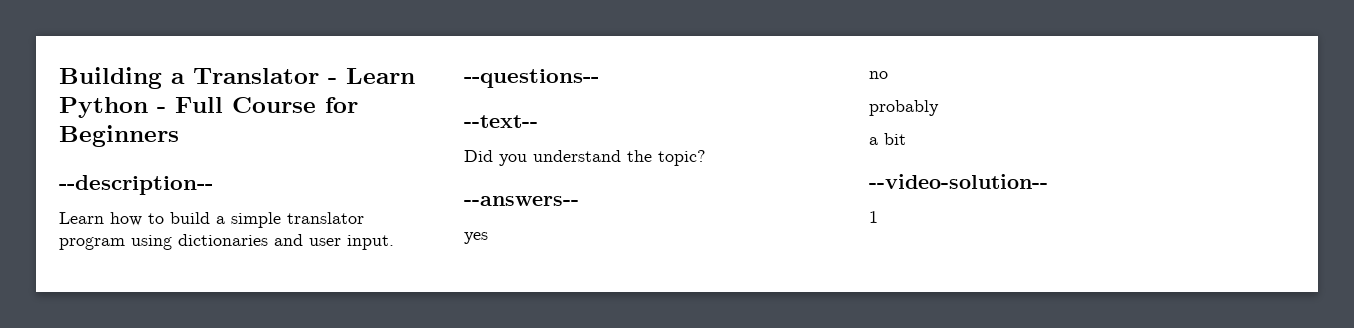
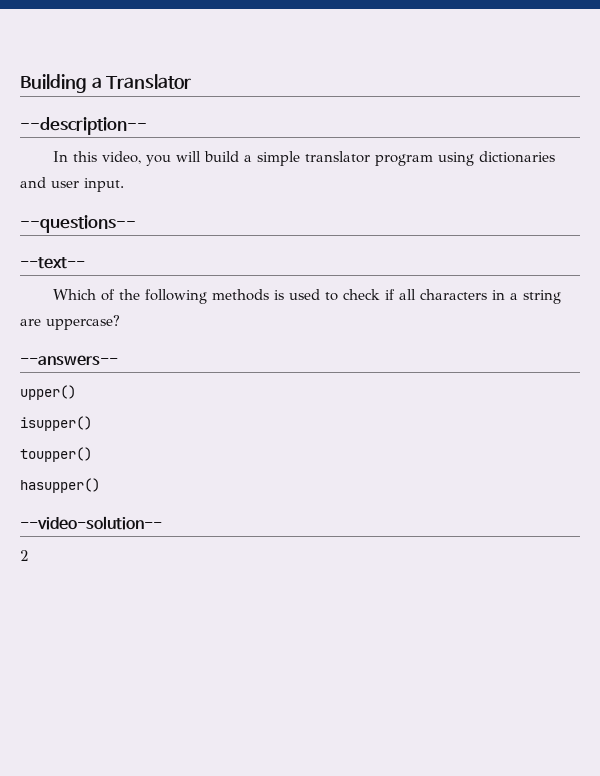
- Building a Translator - Learn Python - Full Course for Beginners
+ Building a Translator
  --description--
- Learn how to build a simple translator program using dictionaries and user input.
+ In this video, you will build a simple translator program using dictionaries and user input.
- Did you understand the topic?
+ Which of the following methods is used to check if all characters in a string are uppercase?
  --answers--
- yes
- no
- probably
- a bit
+ upper()
+ isupper()
+ toupper()
+ hasupper()
- 1
+ 2

